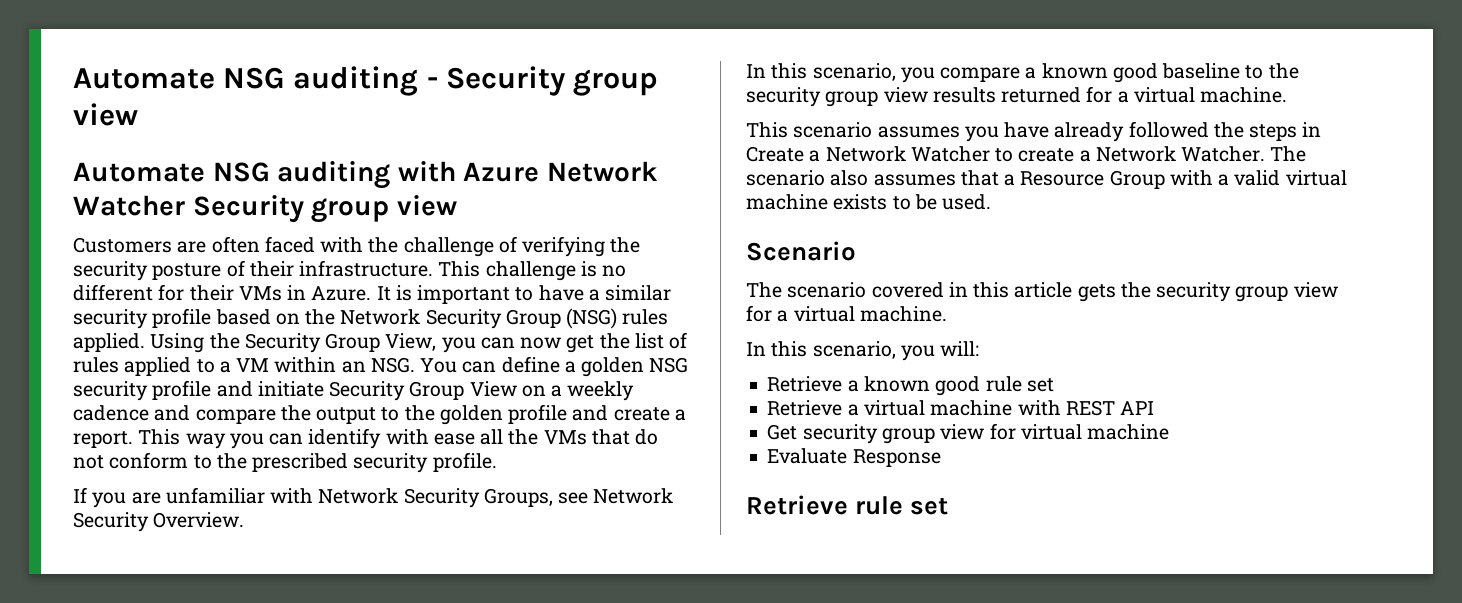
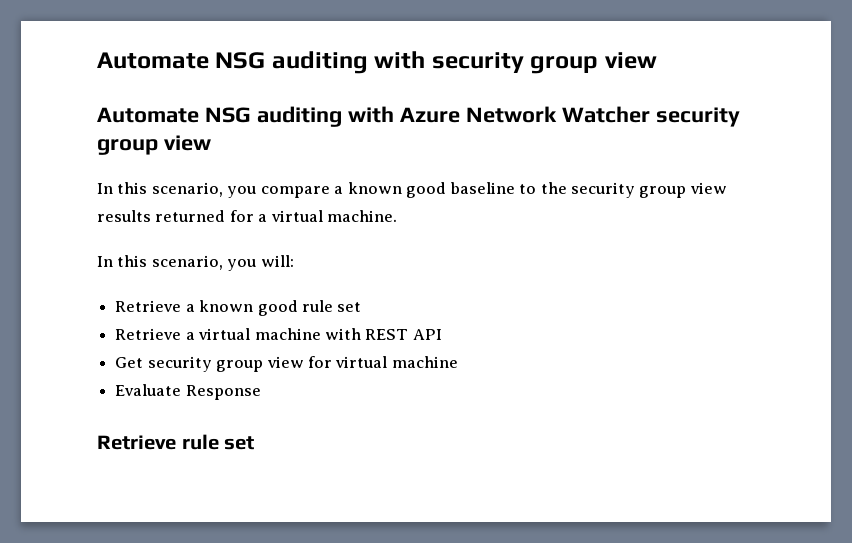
- Automate NSG auditing - Security group view
+ Automate NSG auditing with security group view
- Automate NSG auditing with Azure Network Watcher Security group view
- Customers are often faced with the challenge of verifying the security posture of their infrastructure. This challenge is no different for their VMs in Azure. It is important to have a similar security profile based on the Network Security Group (NSG) rules applied. Using the Security Group View, you can now get the list of rules applied to a VM within an NSG. You can define a golden NSG security profile and initiate Security Group View on a weekly cadence and compare the output to the golden profile and create a report. This way you can identify with ease all the VMs that do not conform to the prescribed security profile.
- If you are unfamiliar with Network Security Groups, see Network Security Overview.
+ Automate NSG auditing with Azure Network Watcher security group view
- This scenario assumes you have already followed the steps in Create a Network Watcher to create a Network Watcher. The scenario also assumes that a Resource Group with a valid virtual machine exists to be used.
- Scenario
- The scenario covered in this article gets the security group view for a virtual machine.

